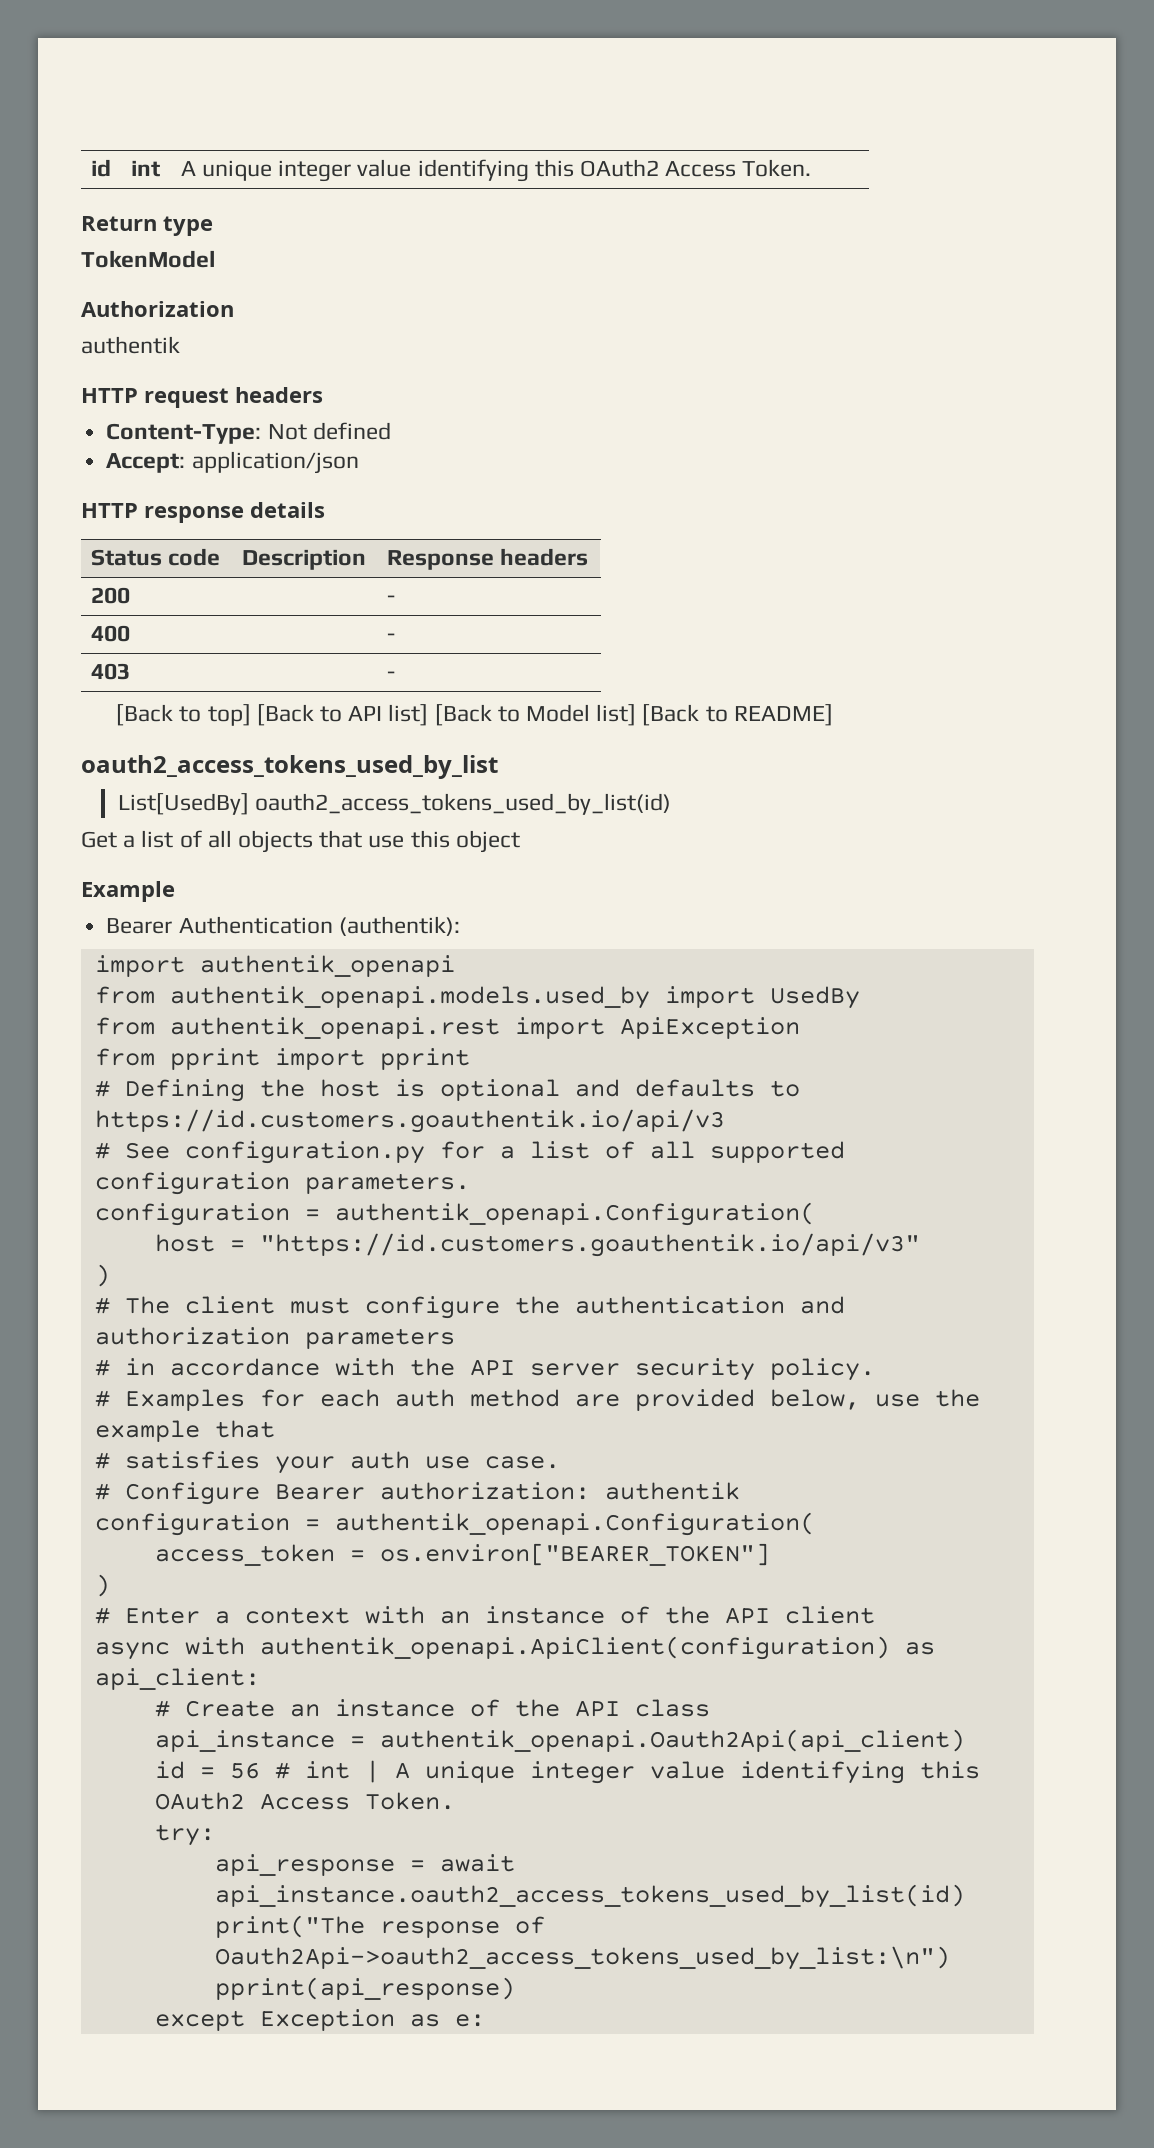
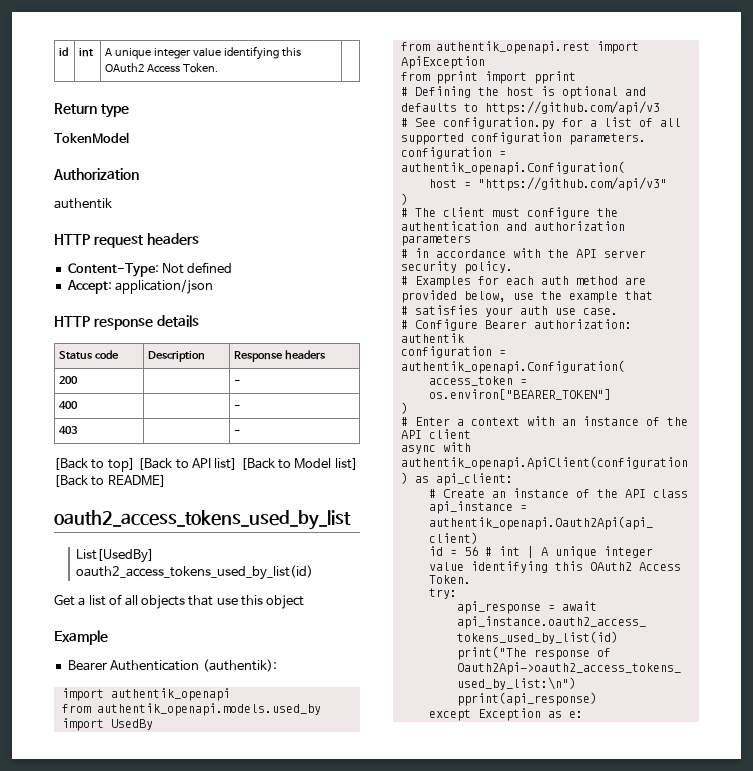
- # Defining the host is optional and defaults to https://id.customers.goauthentik.io/api/v3
+ # Defining the host is optional and defaults to https://github.com/api/v3
- host = "https://id.customers.goauthentik.io/api/v3"
+ host = "https://github.com/api/v3"

